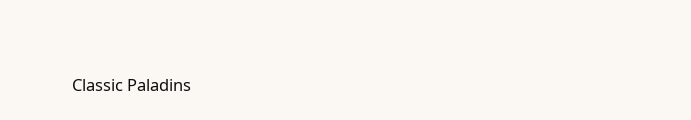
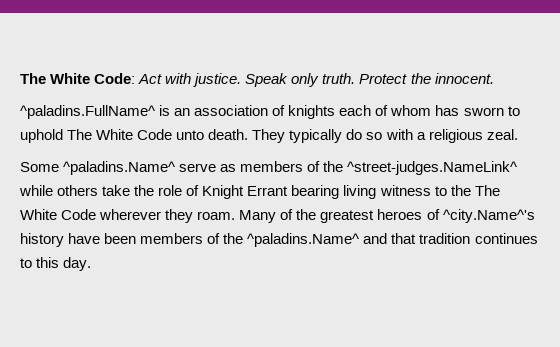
- Classic Paladins
+ The White Code: Act with justice. Speak only truth. Protect the innocent.
+ ^paladins.FullName^ is an association of knights each of whom has sworn to uphold The White Code unto death. They typically do so with a religious zeal.
+ Some ^paladins.Name^ serve as members of the ^street-judges.NameLink^ while others take the role of Knight Errant bearing living witness to the The White Code wherever they roam. Many of the greatest heroes of ^city.Name^'s history have been members of the ^paladins.Name^ and that tradition continues to this day.

